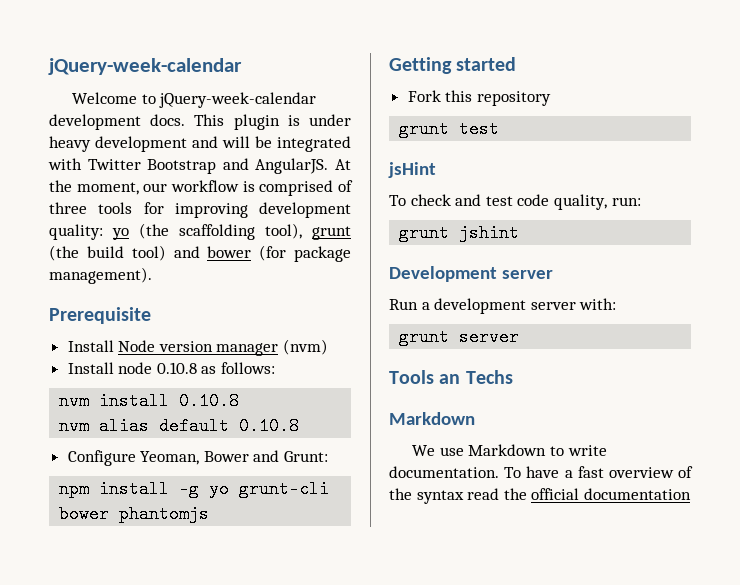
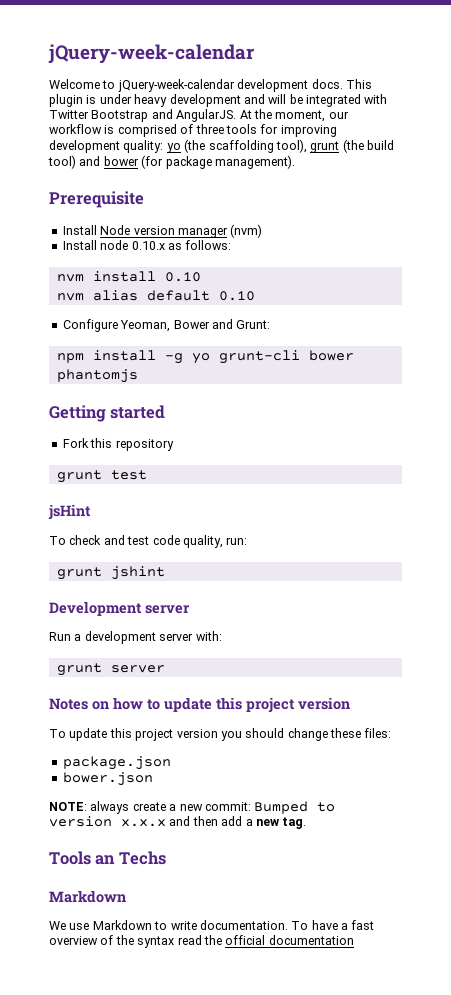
- Install node 0.10.8 as follows:
+ Install node 0.10.x as follows:
- nvm install 0.10.8
+ nvm install 0.10
- nvm alias default 0.10.8
+ nvm alias default 0.10
+ Notes on how to update this project version
+ To update this project version you should change these files:
+ package.json
+ bower.json
+ NOTE: always create a new commit: Bumped to version x.x.x and then add a new tag.

